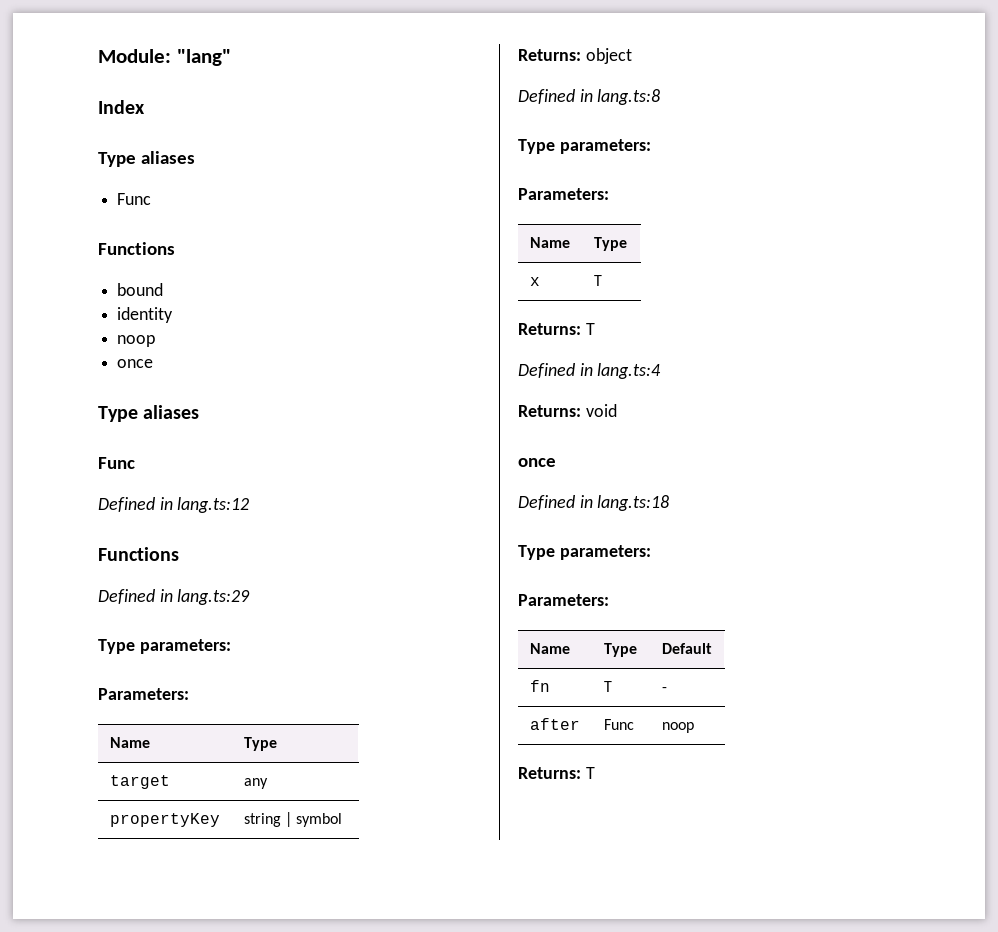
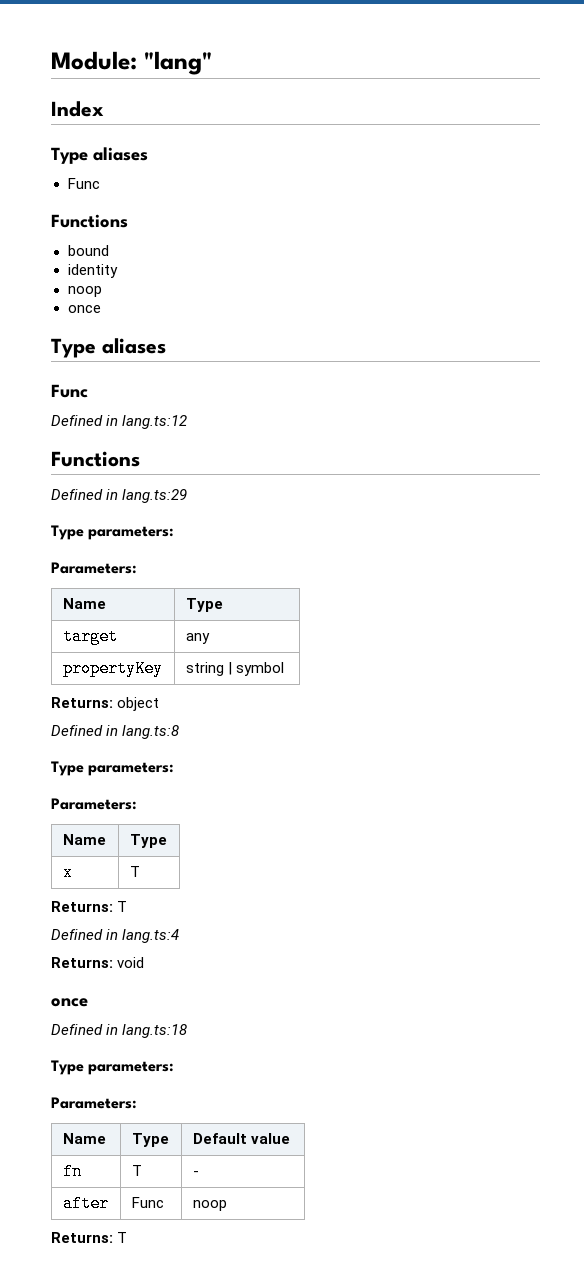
- Name | Type | Default
+ Name | Type | Default value

